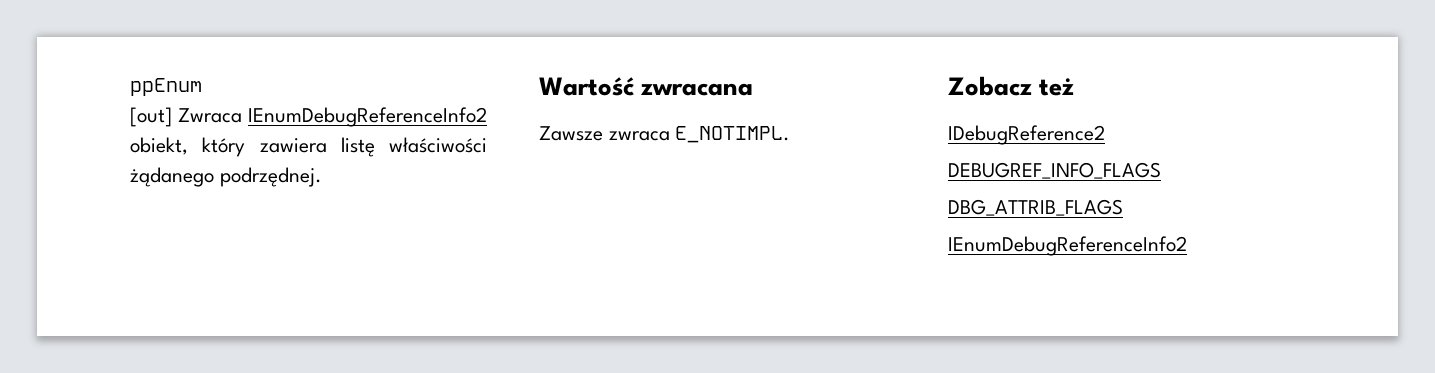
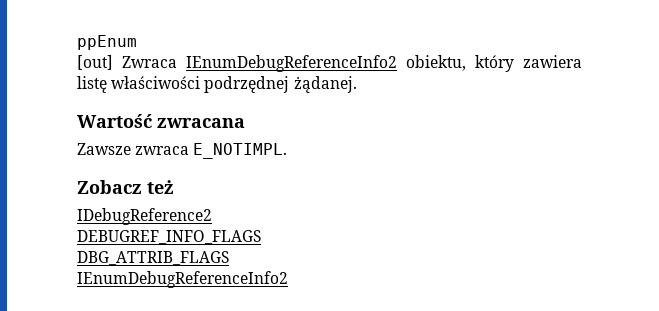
- [out] Zwraca IEnumDebugReferenceInfo2 obiekt, który zawiera listę właściwości żądanego podrzędnej.
+ [out] Zwraca IEnumDebugReferenceInfo2 obiektu, który zawiera listę właściwości podrzędnej żądanej.

